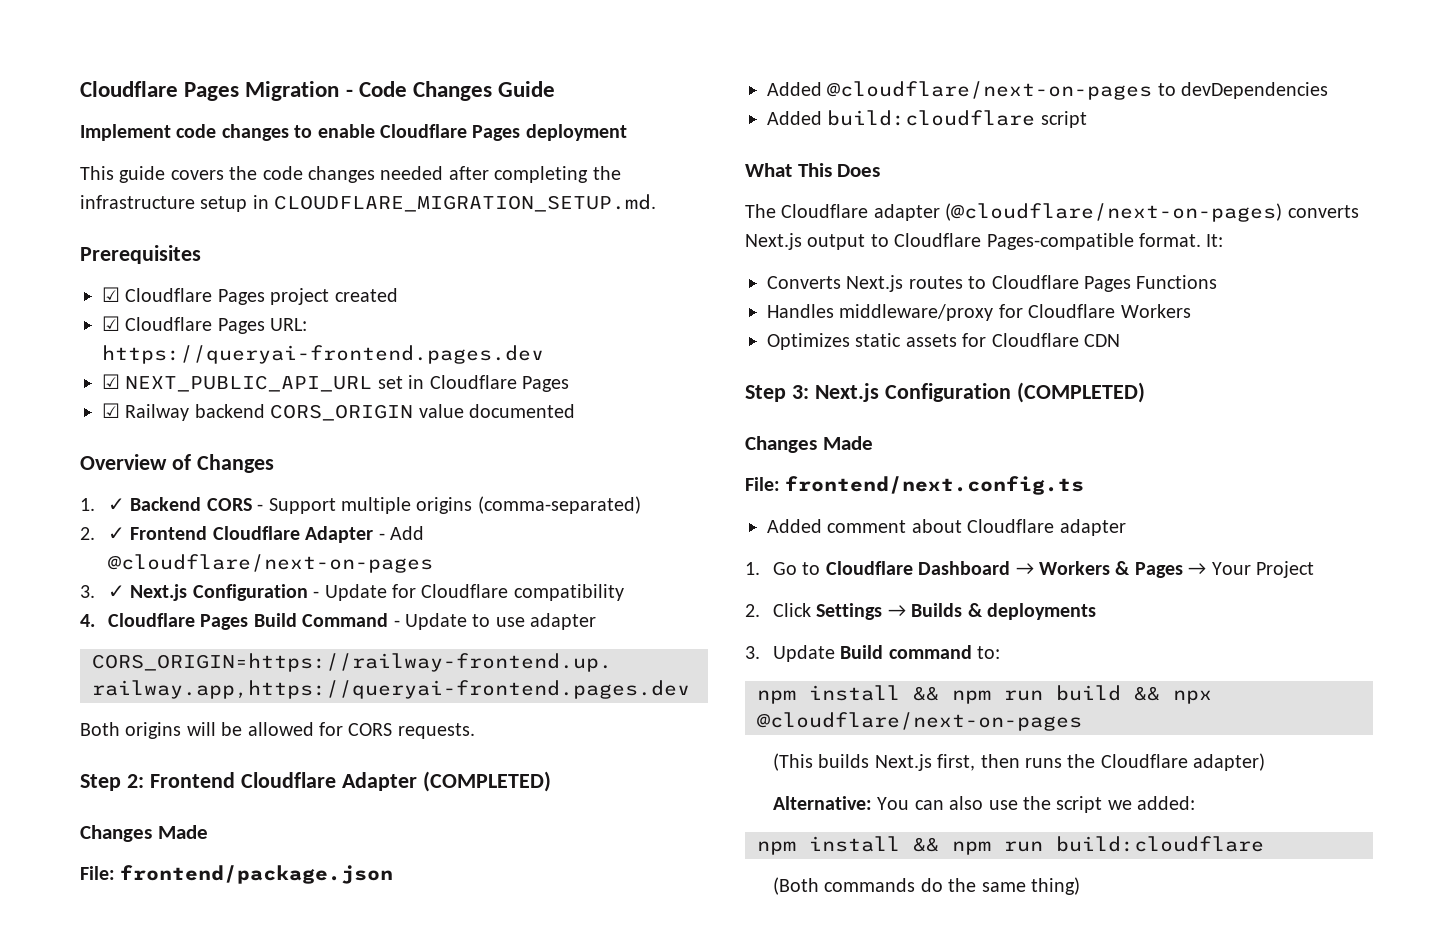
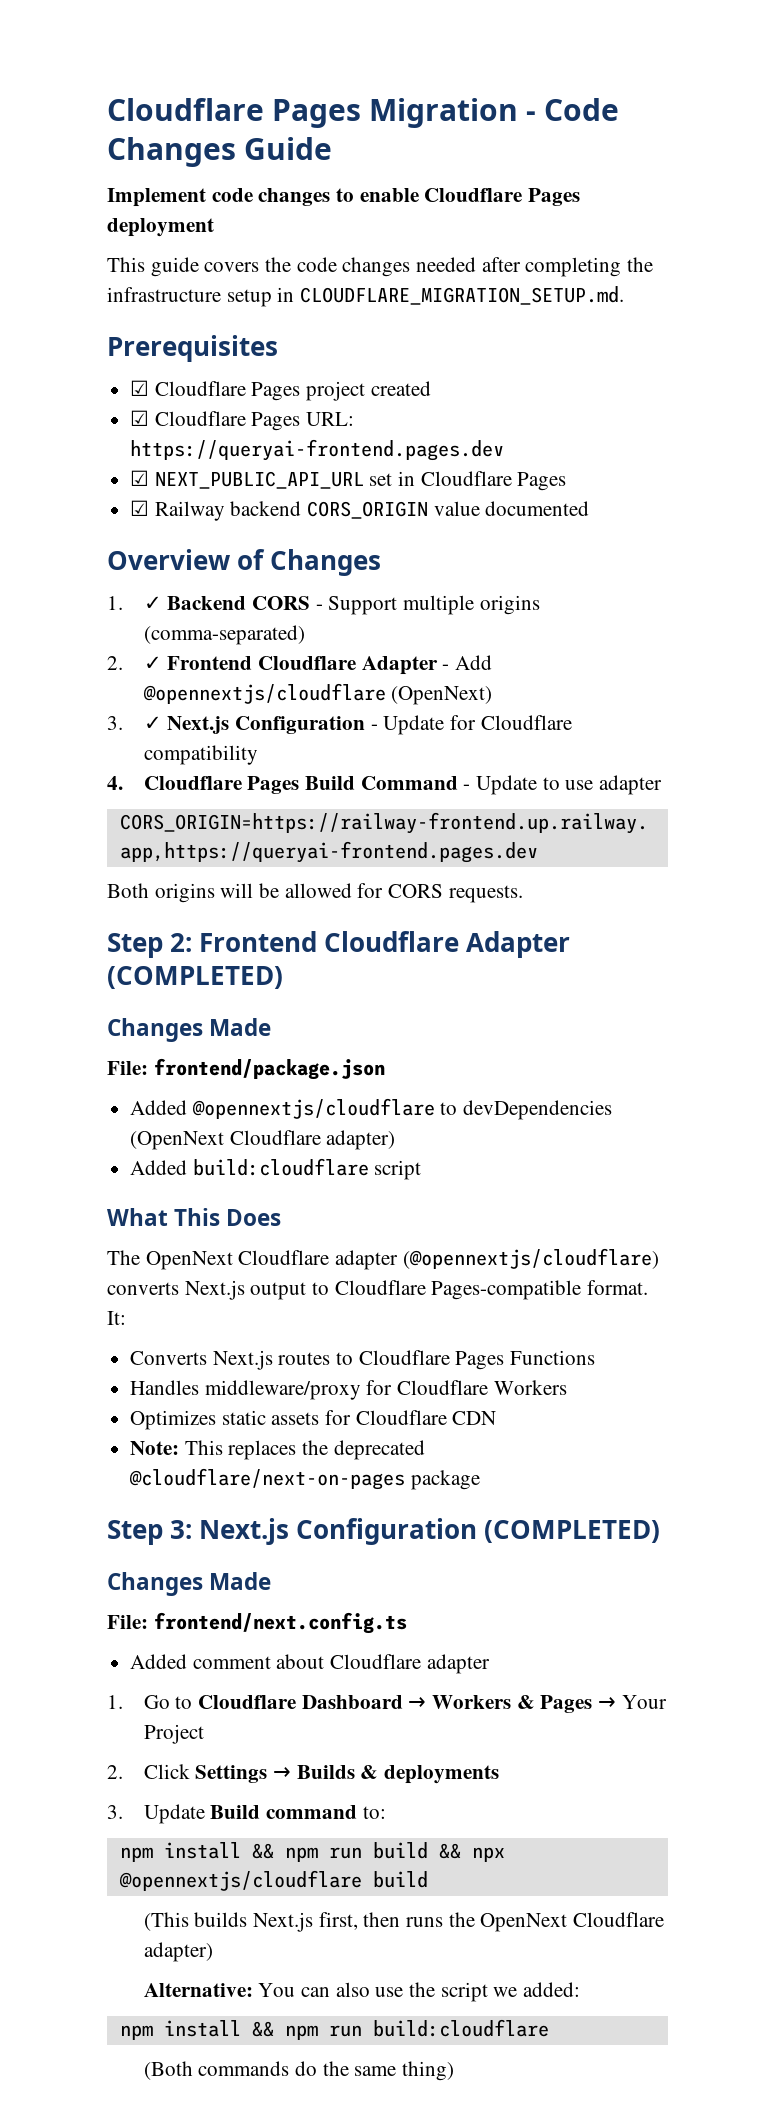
- 2. ✓ Frontend Cloudflare Adapter - Add @cloudflare/next-on-pages
+ 2. ✓ Frontend Cloudflare Adapter - Add @opennextjs/cloudflare (OpenNext)
- Added @cloudflare/next-on-pages to devDependencies
+ Added @opennextjs/cloudflare to devDependencies (OpenNext Cloudflare adapter)
- The Cloudflare adapter (@cloudflare/next-on-pages) converts Next.js output to Cloudflare Pages-compatible format.
+ The OpenNext Cloudflare adapter (@opennextjs/cloudflare) converts Next.js output to Cloudflare Pages-compatible format.
+ Note: This replaces the deprecated @cloudflare/next-on-pages package
- npm install && npm run build && npx @cloudflare/next-on-pages
+ npm install && npm run build && npx @opennextjs/cloudflare build
- (This builds Next.js first, then runs the Cloudflare adapter)
+ (This builds Next.js first, then runs the OpenNext Cloudflare adapter)

